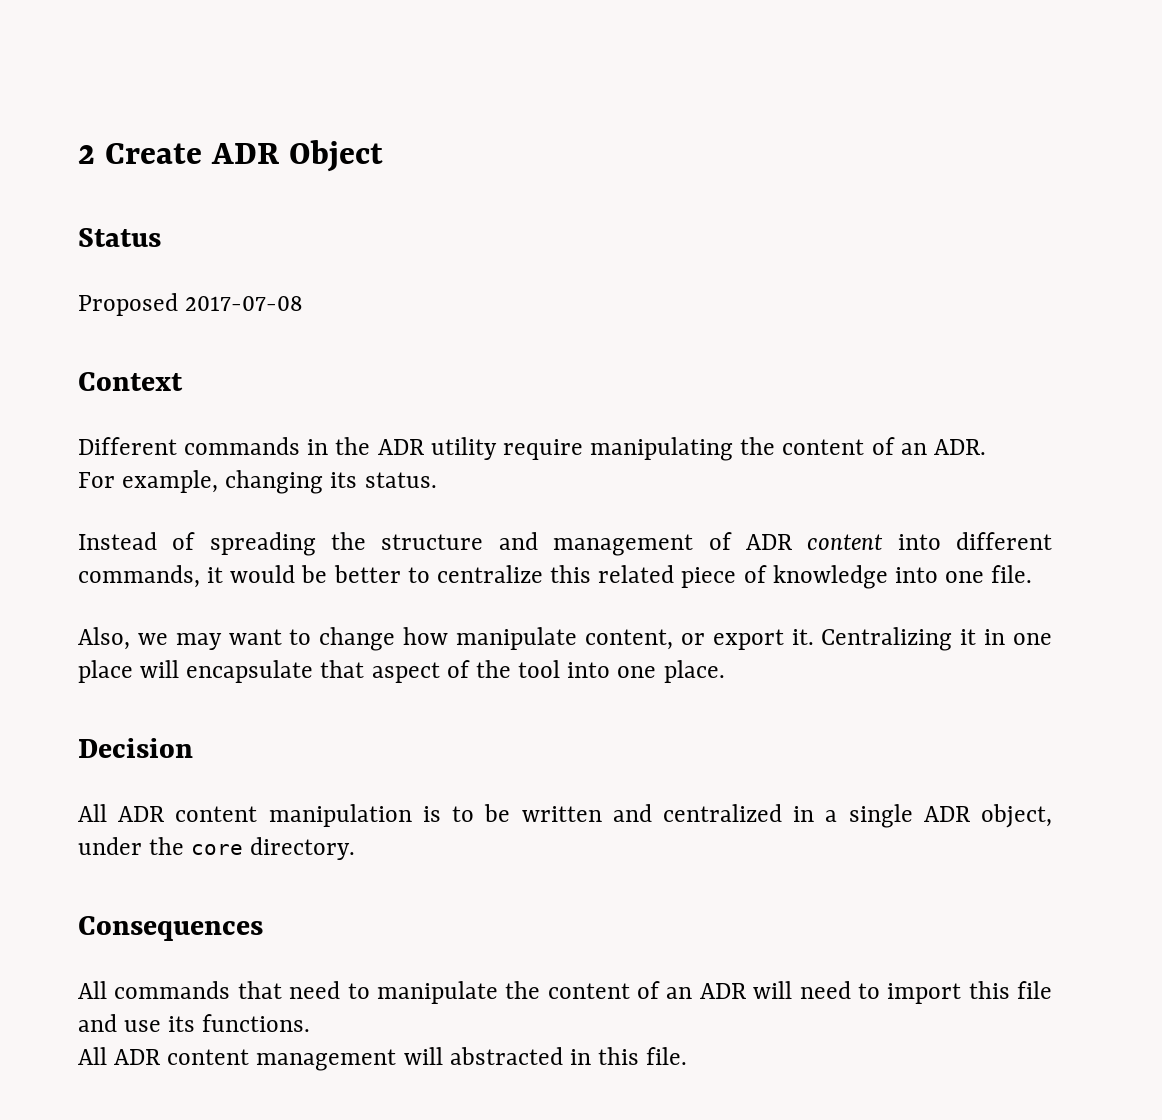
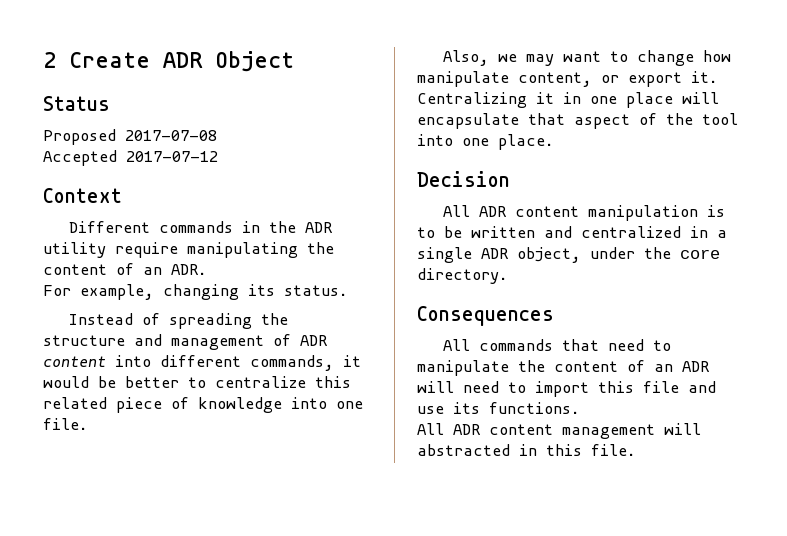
+ Accepted 2017-07-12

